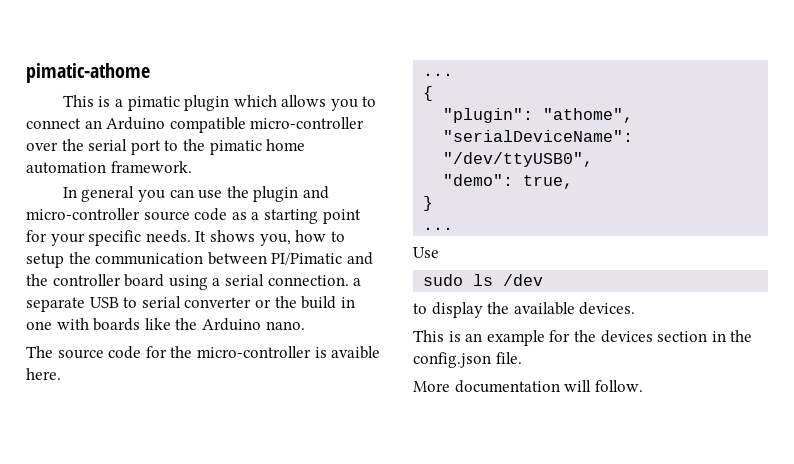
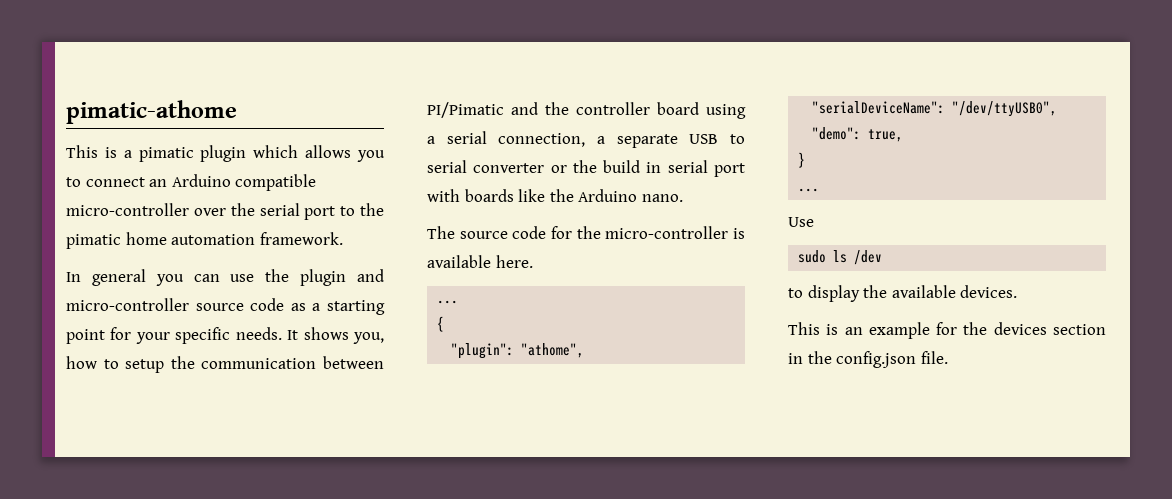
- It shows you, how to setup the communication between PI/Pimatic and the controller board using a serial connection. a separate USB to serial converter or the build in one with boards like the Arduino nano.
+ It shows you, how to setup the communication between PI/Pimatic and the controller board using a serial connection, a separate USB to serial converter or the build in serial port with boards like the Arduino nano.
- The source code for the micro-controller is avaible here.
+ The source code for the micro-controller is available here.
- More documentation will follow.

